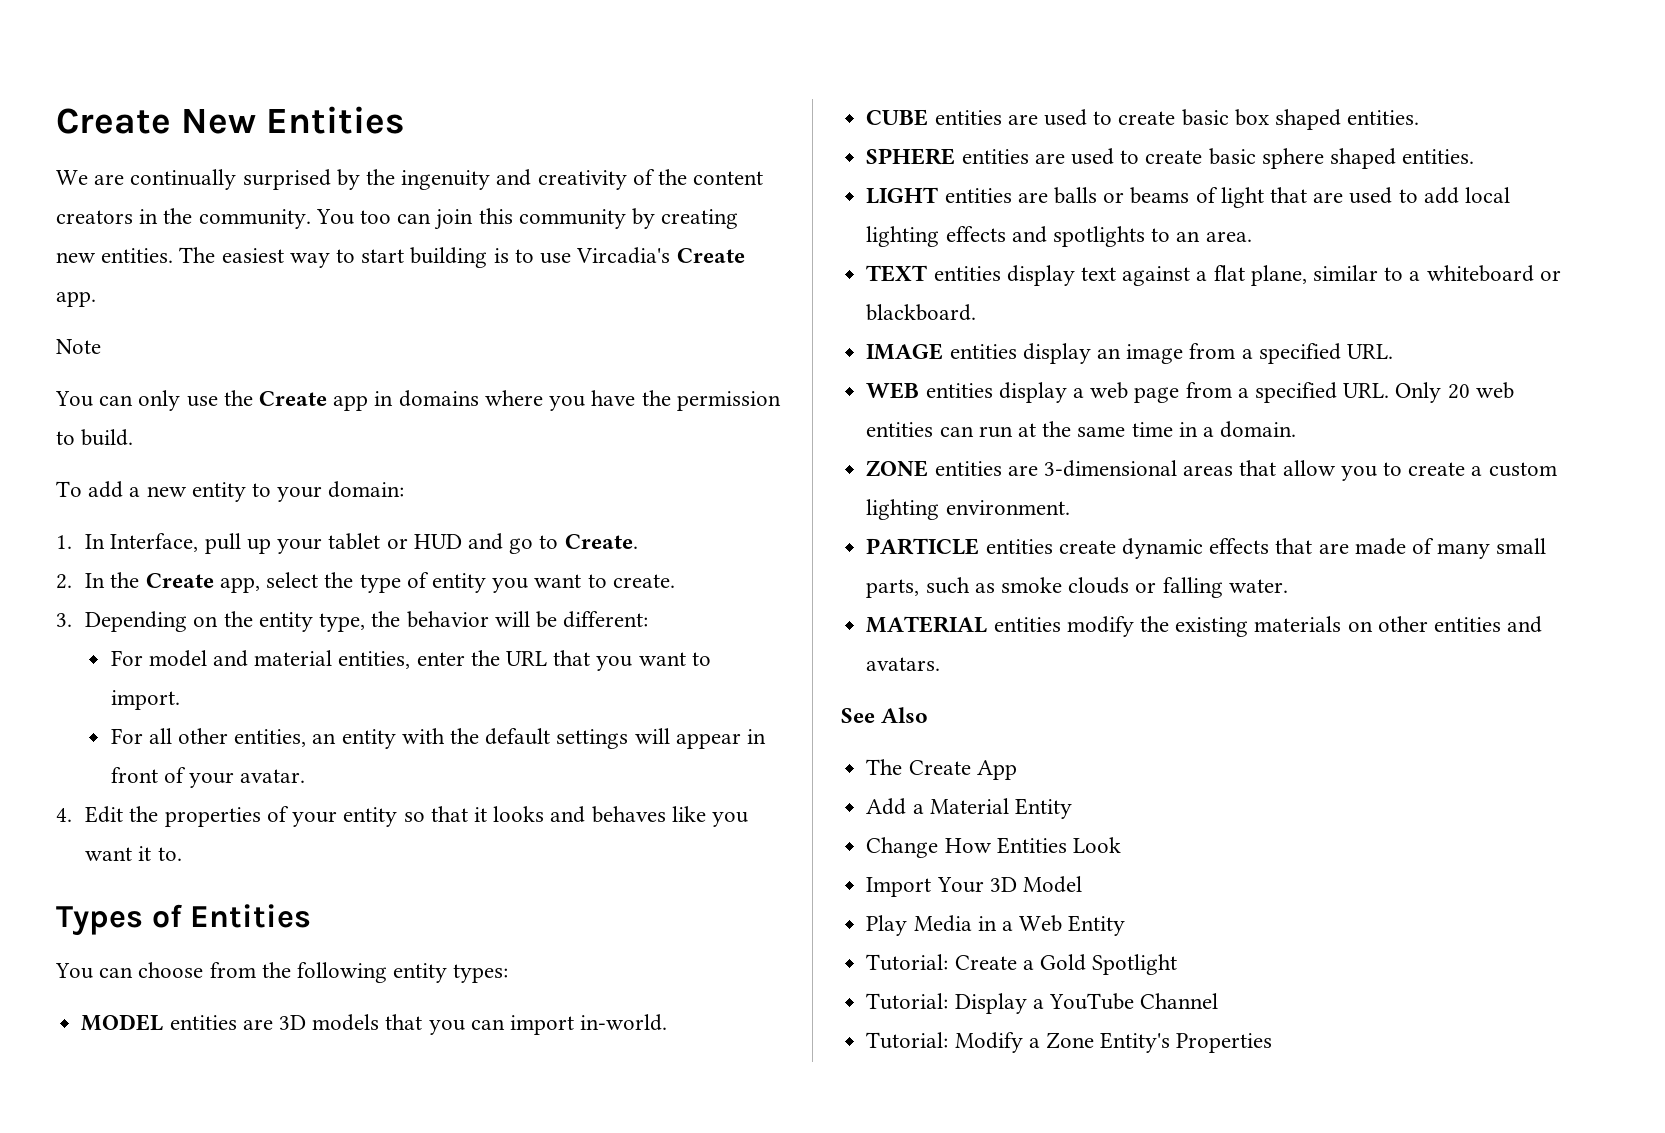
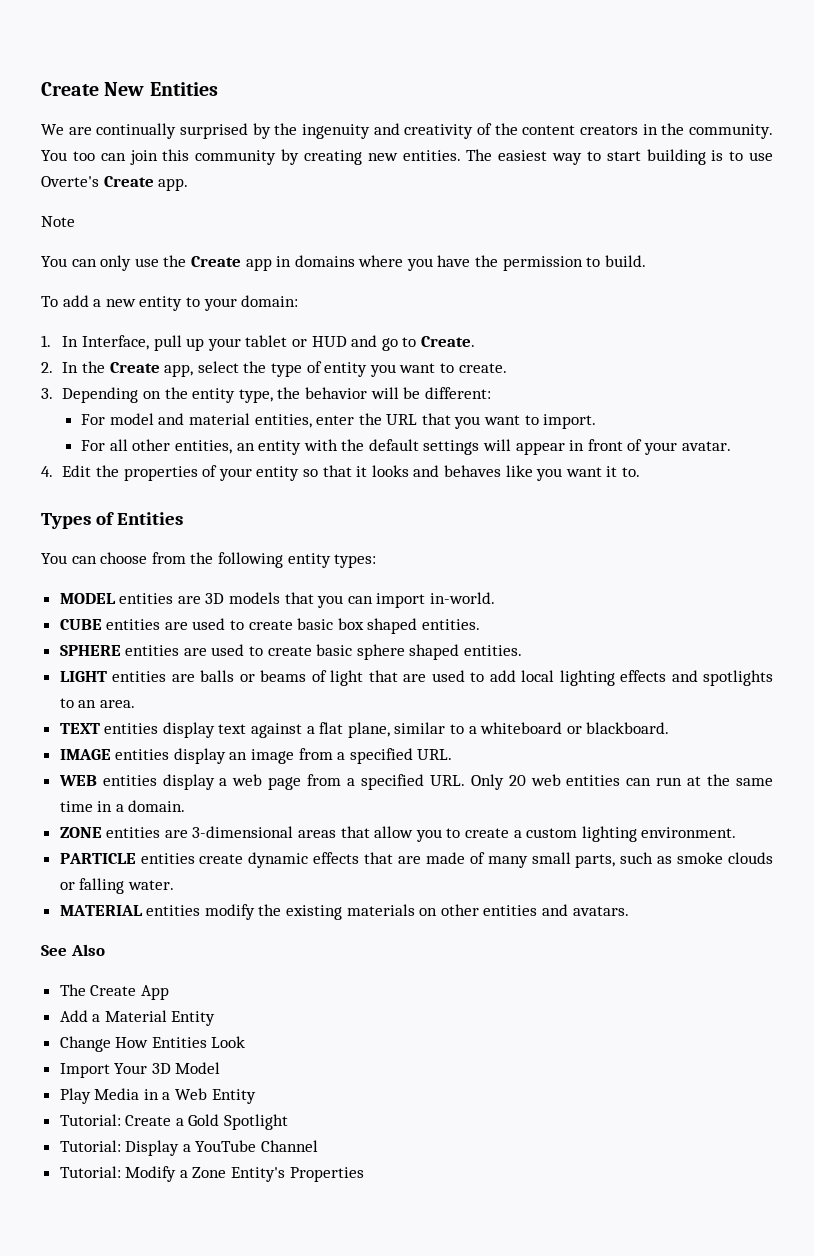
- The easiest way to start building is to use Vircadia's Create app.
+ The easiest way to start building is to use Overte's Create app.

